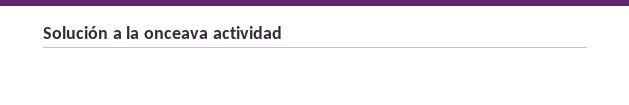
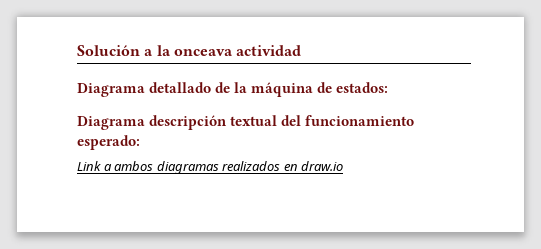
+ Diagrama detallado de la máquina de estados:
+ Diagrama descripción textual del funcionamiento esperado:
+ Link a ambos diagramas realizados en draw.io

